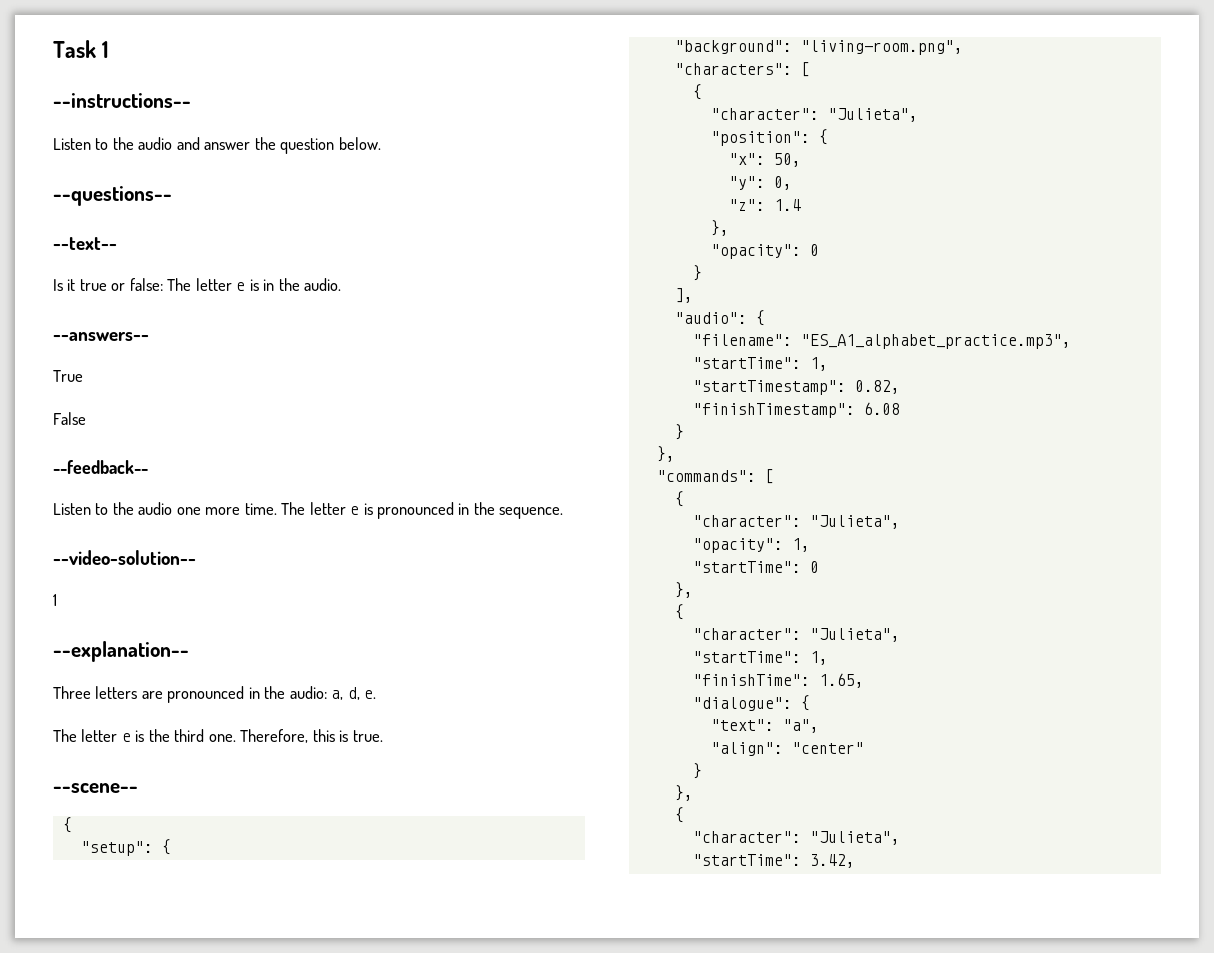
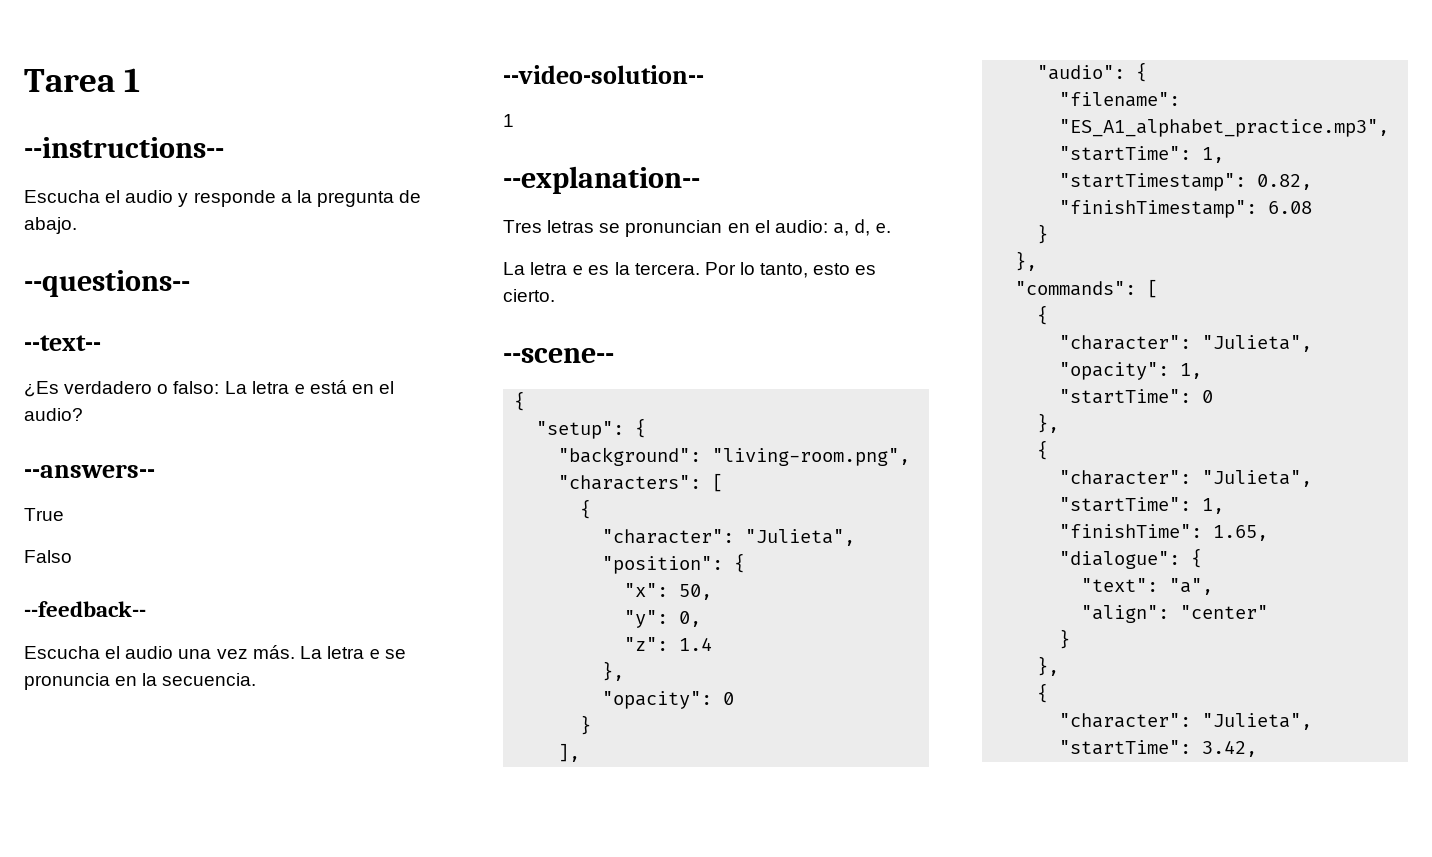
- Task 1
+ Tarea 1
- Listen to the audio and answer the question below.
+ Escucha el audio y responde a la pregunta de abajo.
  --questions--
  --text--
- Is it true or false: The letter e is in the audio.
+ ¿Es verdadero o falso: La letra e está en el audio?
- False
+ Falso
- Listen to the audio one more time. The letter e is pronounced in the sequence.
+ Escucha el audio una vez más. La letra e se pronuncia en la secuencia.
  --video-solution--
  1
  --explanation--
- Three letters are pronounced in the audio: a, d, e.
- The letter e is the third one. Therefore, this is true.
+ Tres letras se pronuncian en el audio: a, d, e.
+ La letra e es la tercera. Por lo tanto, esto es cierto.

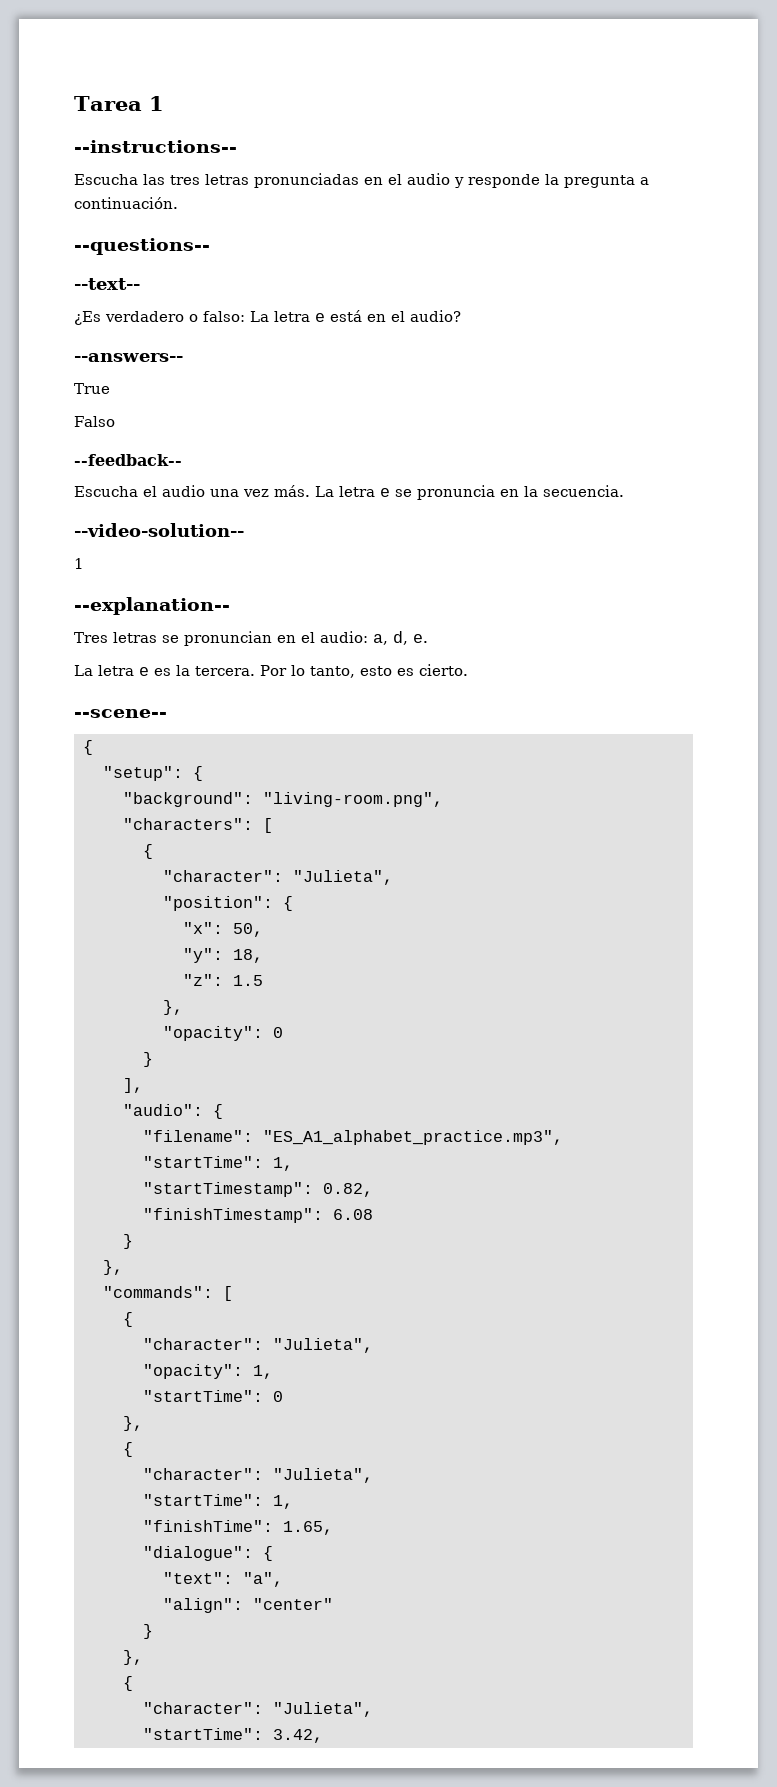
- Escucha el audio y responde a la pregunta de abajo.
+ Escucha las tres letras pronunciadas en el audio y responde la pregunta a continuación.
- "y": 0,
+ "y": 18,
- "z": 1.4
+ "z": 1.5

